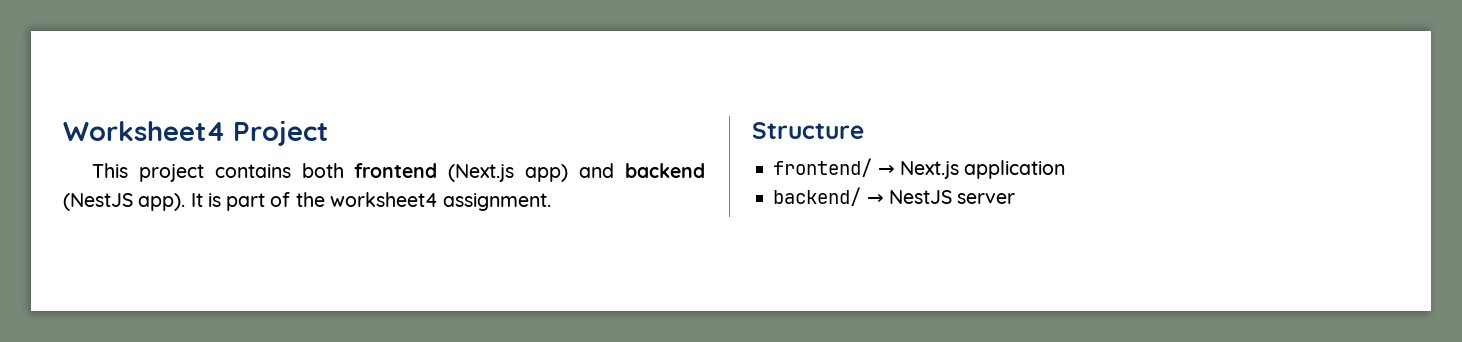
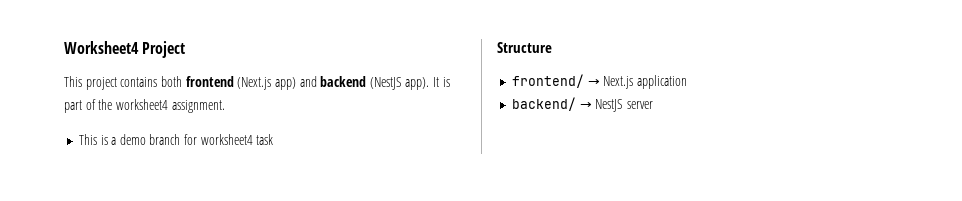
+ This is a demo branch for worksheet4 task

